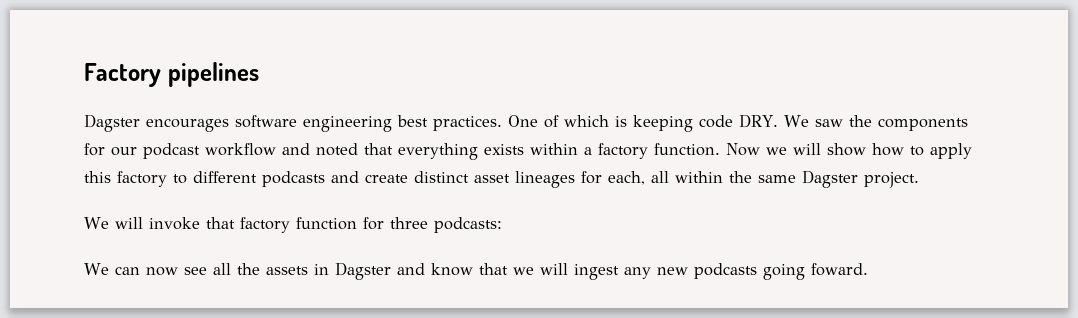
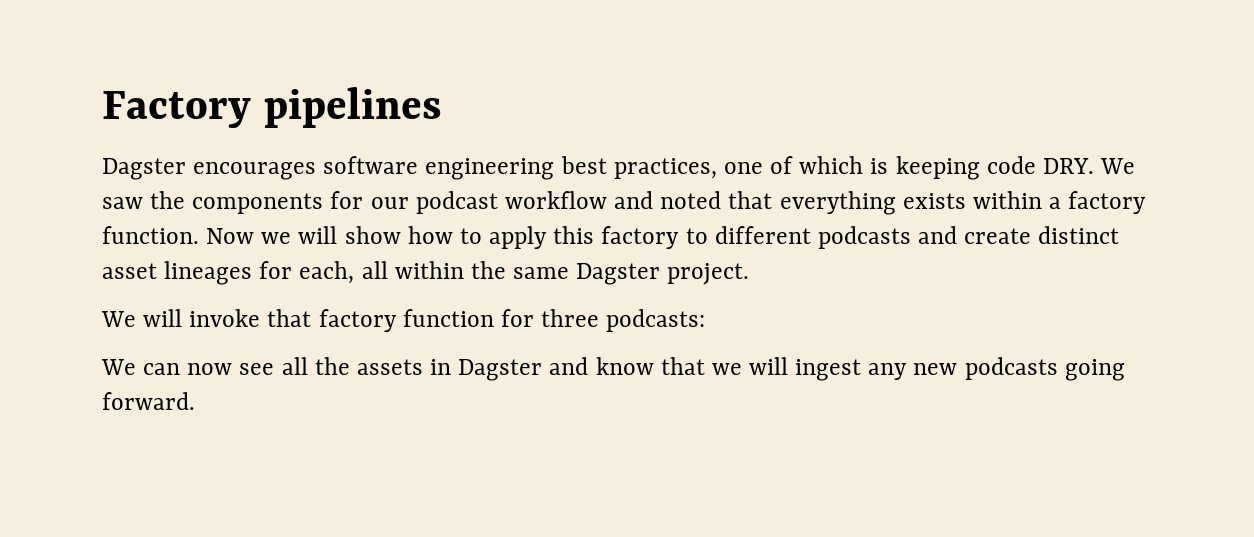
- Dagster encourages software engineering best practices. One of which is keeping code DRY. We saw the components for our podcast workflow and noted that everything exists within a factory function.
+ Dagster encourages software engineering best practices, one of which is keeping code DRY. We saw the components for our podcast workflow and noted that everything exists within a factory function.
- We can now see all the assets in Dagster and know that we will ingest any new podcasts going foward.
+ We can now see all the assets in Dagster and know that we will ingest any new podcasts going forward.

